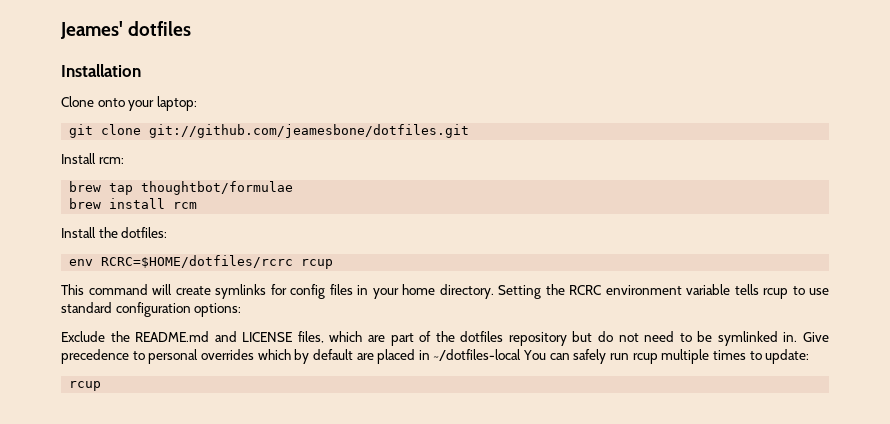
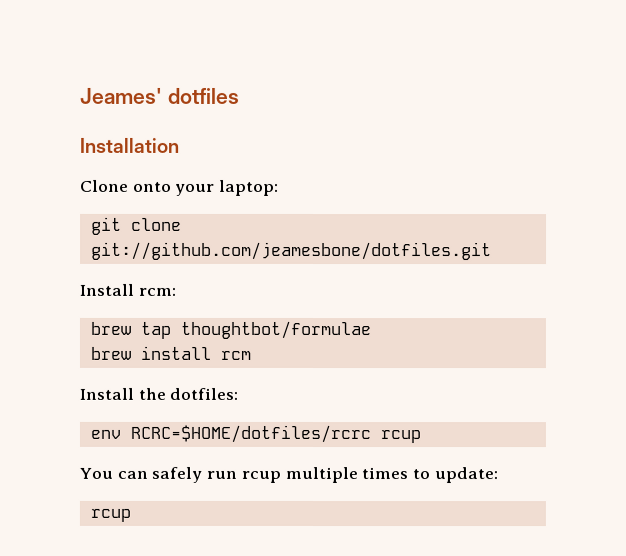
- This command will create symlinks for config files in your home directory. Setting the RCRC environment variable tells rcup to use standard configuration options:
- Exclude the README.md and LICENSE files, which are part of the dotfiles repository but do not need to be symlinked in. Give precedence to personal overrides which by default are placed in ~/dotfiles-local You can safely run rcup multiple times to update:
+ You can safely run rcup multiple times to update:

